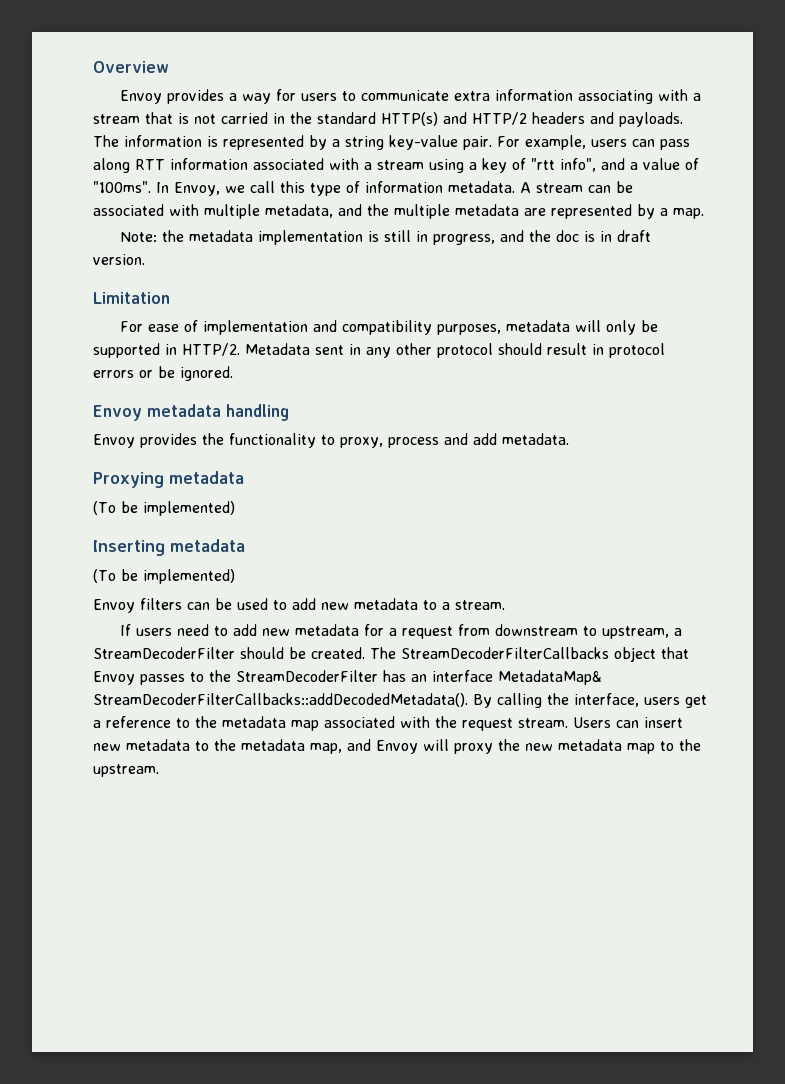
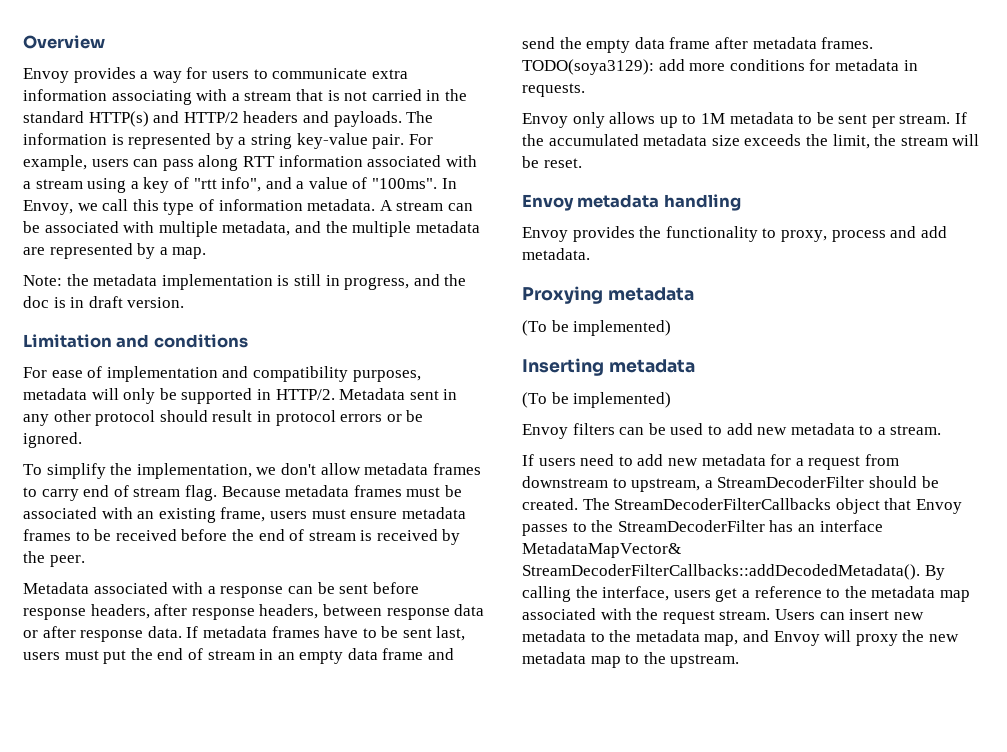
- Limitation
+ Limitation and conditions
+ To simplify the implementation, we don't allow metadata frames to carry end of stream flag. Because metadata frames must be associated with an existing frame, users must ensure metadata frames to be received before the end of stream is received by the peer.
+ Metadata associated with a response can be sent before response headers, after response headers, between response data or after response data. If metadata frames have to be sent last, users must put the end of stream in an empty data frame and send the empty data frame after metadata frames. TODO(soya3129): add more conditions for metadata in requests.
+ Envoy only allows up to 1M metadata to be sent per stream. If the accumulated metadata size exceeds the limit, the stream will be reset.
- The StreamDecoderFilterCallbacks object that Envoy passes to the StreamDecoderFilter has an interface MetadataMap& StreamDecoderFilterCallbacks::addDecodedMetadata().
+ The StreamDecoderFilterCallbacks object that Envoy passes to the StreamDecoderFilter has an interface MetadataMapVector& StreamDecoderFilterCallbacks::addDecodedMetadata().

